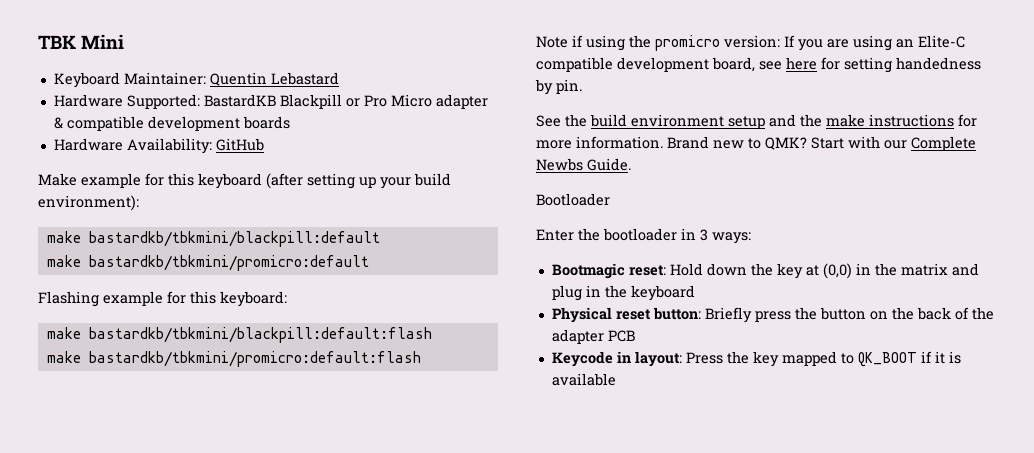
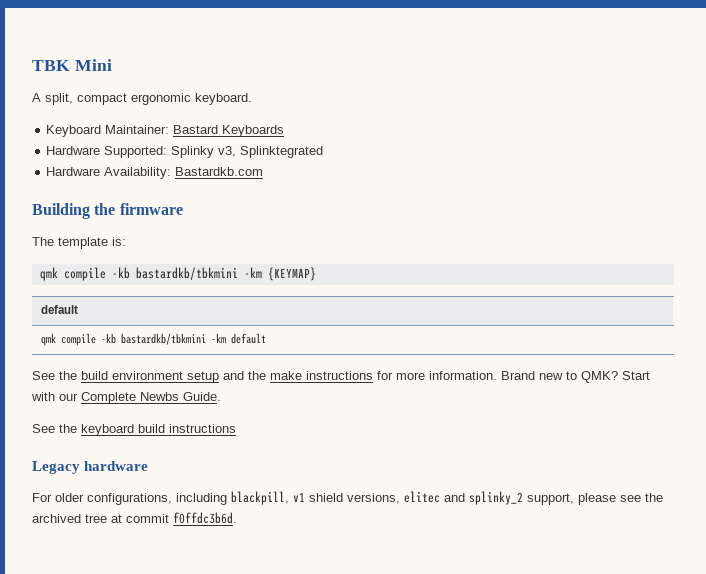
+ A split, compact ergonomic keyboard.
- Keyboard Maintainer: Quentin Lebastard
+ Keyboard Maintainer: Bastard Keyboards
- Hardware Supported: BastardKB Blackpill or Pro Micro adapter & compatible development boards
- Hardware Availability: GitHub
- Make example for this keyboard (after setting up your build environment):
- make bastardkb/tbkmini/blackpill:default
- make bastardkb/tbkmini/promicro:default
- Flashing example for this keyboard:
- make bastardkb/tbkmini/blackpill:default:flash
- make bastardkb/tbkmini/promicro:default:flash
- Note if using the promicro version: If you are using an Elite-C compatible development board, see here for setting handedness by pin.
+ Hardware Supported: Splinky v3, Splinktegrated
+ Hardware Availability: Bastardkb.com
+ Building the firmware
+ The template is:
+ qmk compile -kb bastardkb/tbkmini -km {KEYMAP}
+ default
+ qmk compile -kb bastardkb/tbkmini -km default
- Bootloader
- Enter the bootloader in 3 ways:
- Bootmagic reset: Hold down the key at (0,0) in the matrix and plug in the keyboard
- Physical reset button: Briefly press the button on the back of the adapter PCB
- Keycode in layout: Press the key mapped to QK_BOOT if it is available
+ See the keyboard build instructions
+ Legacy hardware
+ For older configurations, including blackpill, v1 shield versions, elitec and splinky_2 support, please see the archived tree at commit f0ffdc3b6d.

